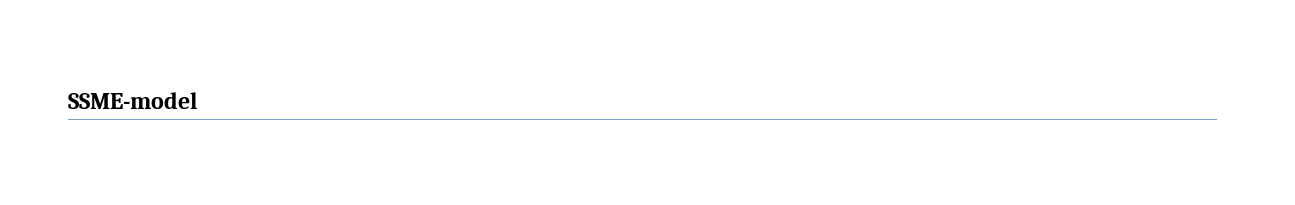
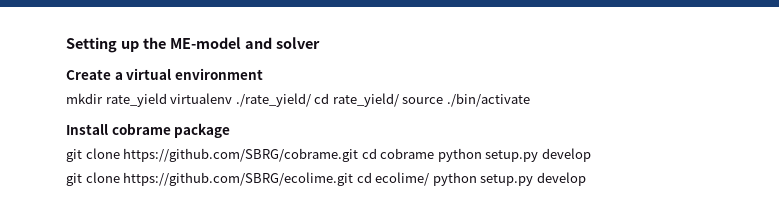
- SSME-model
+ Setting up the ME-model and solver
+ Create a virtual environment
+ mkdir rate_yield virtualenv ./rate_yield/ cd rate_yield/ source ./bin/activate
+ Install cobrame package
+ git clone https://github.com/SBRG/cobrame.git cd cobrame python setup.py develop
+ git clone https://github.com/SBRG/ecolime.git cd ecolime/ python setup.py develop

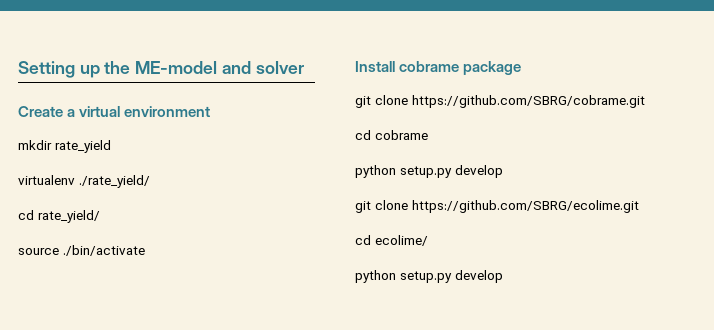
- mkdir rate_yield virtualenv ./rate_yield/ cd rate_yield/ source ./bin/activate
+ mkdir rate_yield
+ virtualenv ./rate_yield/
+ cd rate_yield/
+ source ./bin/activate
- git clone https://github.com/SBRG/cobrame.git cd cobrame python setup.py develop
+ git clone https://github.com/SBRG/cobrame.git
+ cd cobrame
+ python setup.py develop
- git clone https://github.com/SBRG/ecolime.git cd ecolime/ python setup.py develop
+ git clone https://github.com/SBRG/ecolime.git
+ cd ecolime/
+ python setup.py develop

